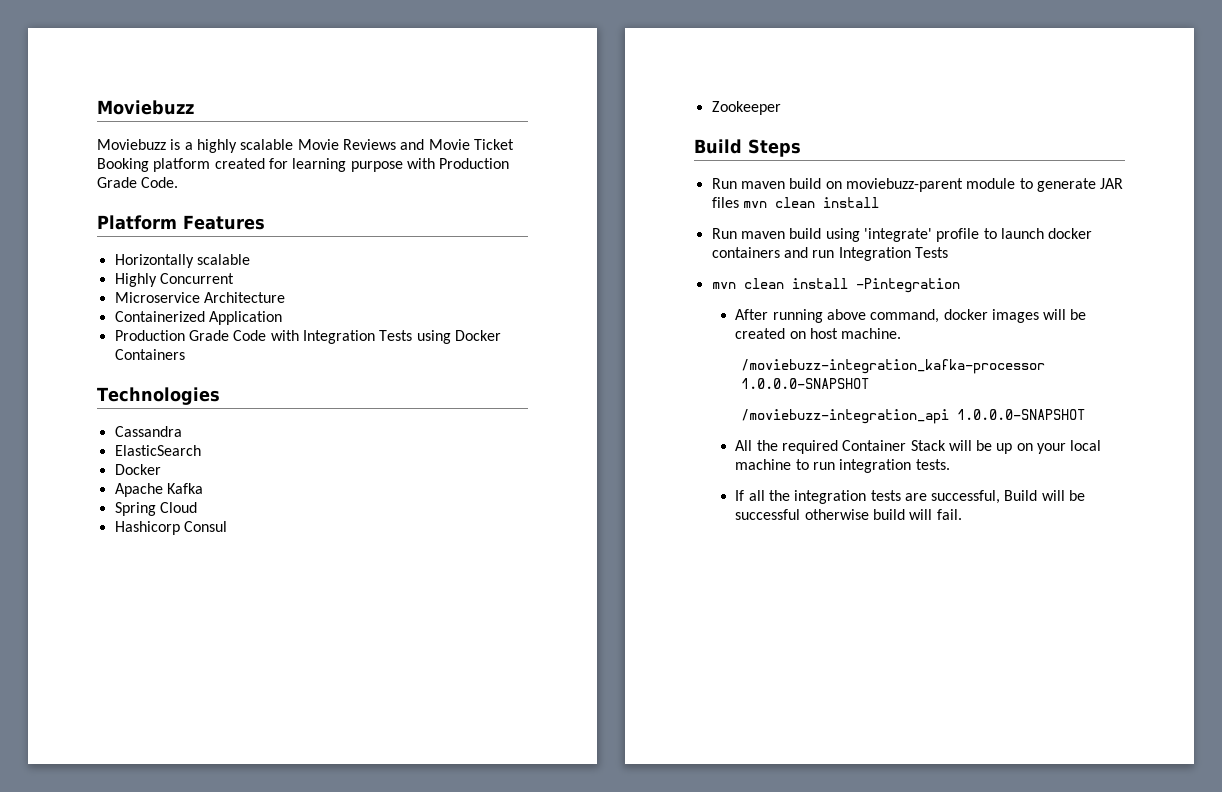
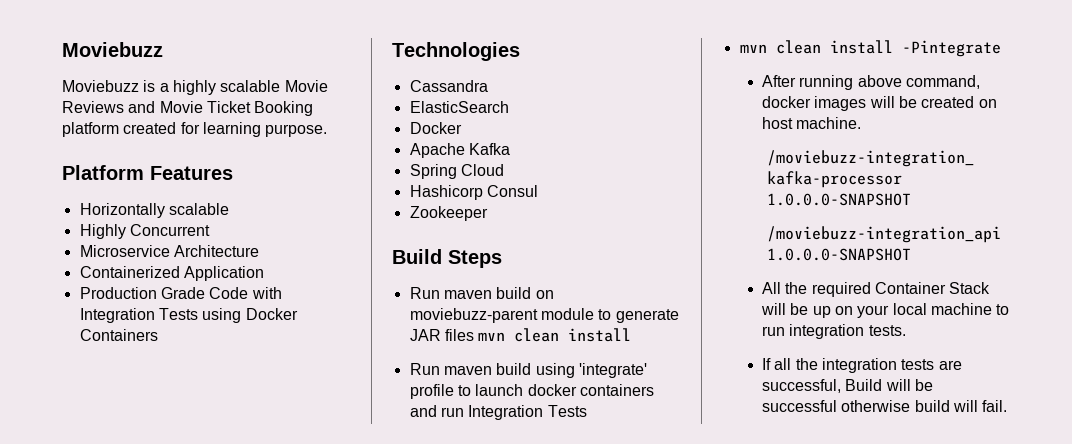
- Moviebuzz is a highly scalable Movie Reviews and Movie Ticket Booking platform created for learning purpose with Production Grade Code.
+ Moviebuzz is a highly scalable Movie Reviews and Movie Ticket Booking platform created for learning purpose.
- mvn clean install -Pintegration
+ mvn clean install -Pintegrate

